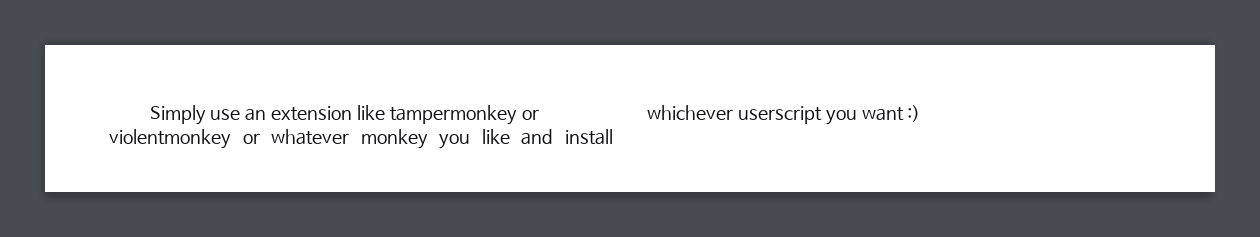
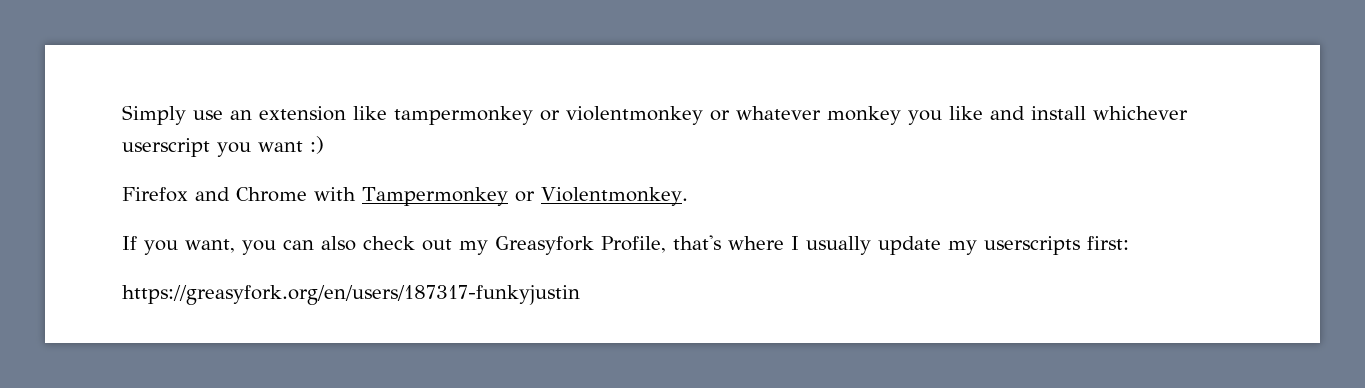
+ Firefox and Chrome with Tampermonkey or Violentmonkey.
+ If you want, you can also check out my Greasyfork Profile, that's where I usually update my userscripts first:
+ https://greasyfork.org/en/users/187317-funkyjustin

